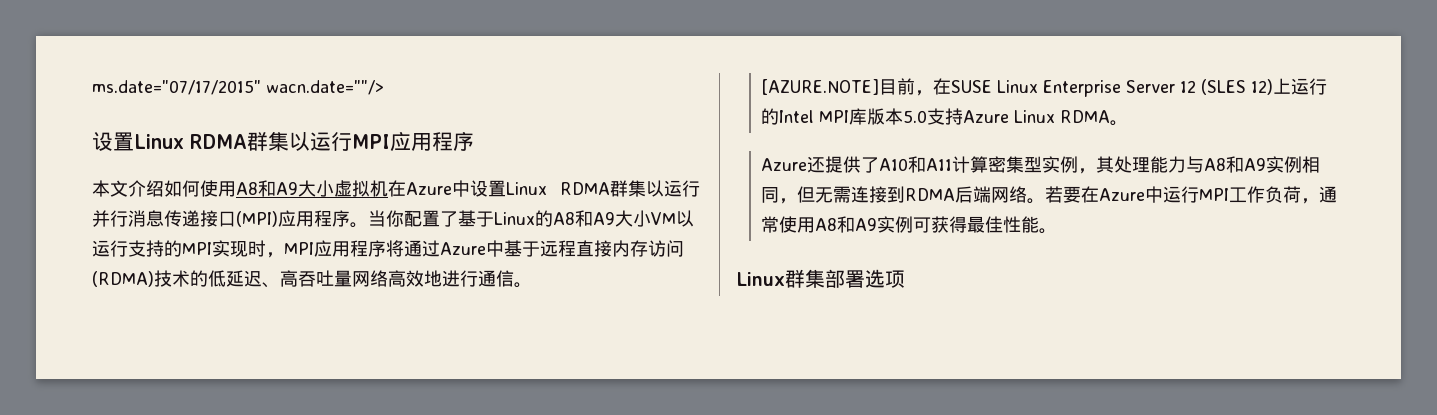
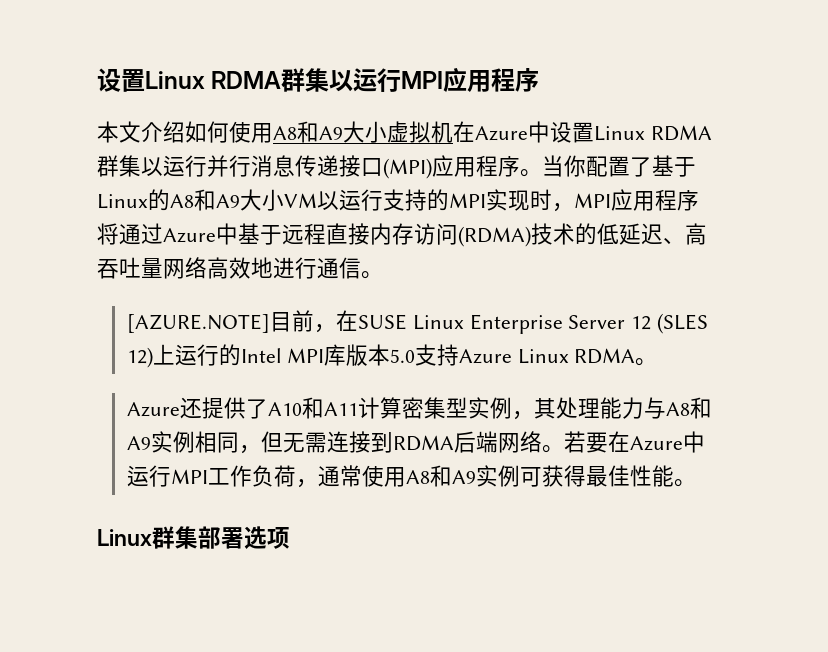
- ms.date="07/17/2015" wacn.date=""/>

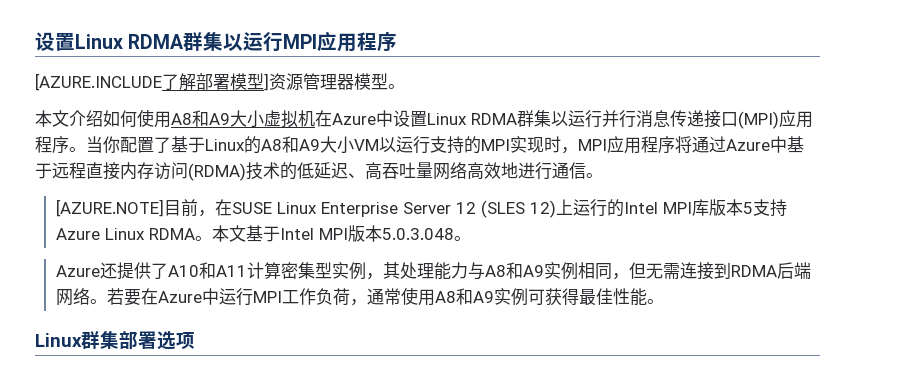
+ [AZURE.INCLUDE了解部署模型]资源管理器模型。
- [AZURE.NOTE]目前，在SUSE Linux Enterprise Server 12 (SLES 12)上运行的Intel MPI库版本5.0支持Azure Linux RDMA。
+ [AZURE.NOTE]目前，在SUSE Linux Enterprise Server 12 (SLES 12)上运行的Intel MPI库版本5支持Azure Linux RDMA。本文基于Intel MPI版本5.0.3.048。

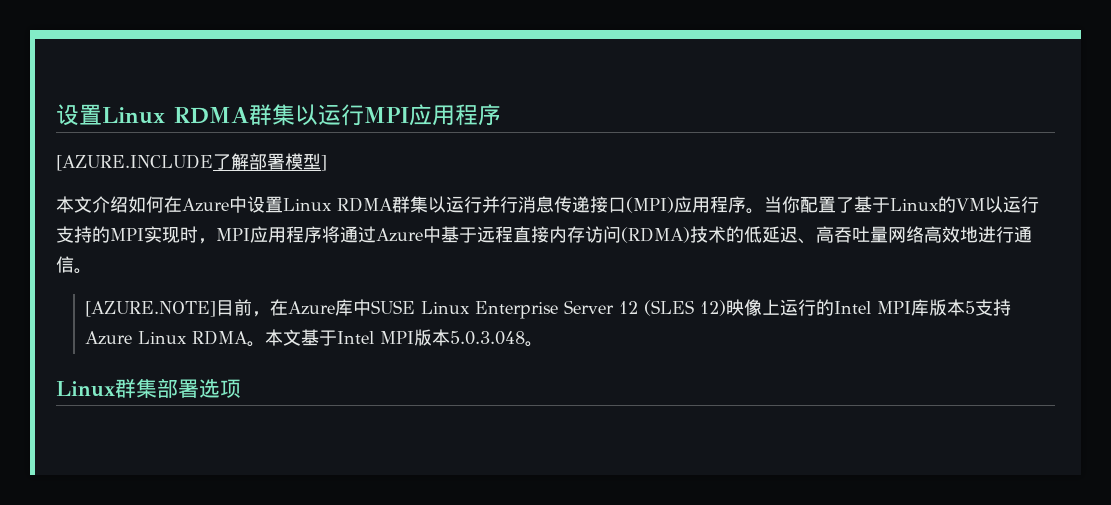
- [AZURE.INCLUDE了解部署模型]资源管理器模型。
+ [AZURE.INCLUDE了解部署模型]
- 本文介绍如何使用A8和A9大小虚拟机在Azure中设置Linux RDMA群集以运行并行消息传递接口(MPI)应用程序。
+ 本文介绍如何在Azure中设置Linux RDMA群集以运行并行消息传递接口(MPI)应用程序。
- 当你配置了基于Linux的A8和A9大小VM以运行支持的MPI实现时，MPI应用程序将通过Azure中基于远程直接内存访问(RDMA)技术的低延迟、高吞吐量网络高效地进行通信。
+ 当你配置了基于Linux的VM以运行支持的MPI实现时，MPI应用程序将通过Azure中基于远程直接内存访问(RDMA)技术的低延迟、高吞吐量网络高效地进行通信。
- [AZURE.NOTE]目前，在SUSE Linux Enterprise Server 12 (SLES 12)上运行的Intel MPI库版本5支持Azure Linux RDMA。
+ [AZURE.NOTE]目前，在Azure库中SUSE Linux Enterprise Server 12 (SLES 12)映像上运行的Intel MPI库版本5支持Azure Linux RDMA。
- Azure还提供了A10和A11计算密集型实例，其处理能力与A8和A9实例相同，但无需连接到RDMA后端网络。若要在Azure中运行MPI工作负荷，通常使用A8和A9实例可获得最佳性能。

